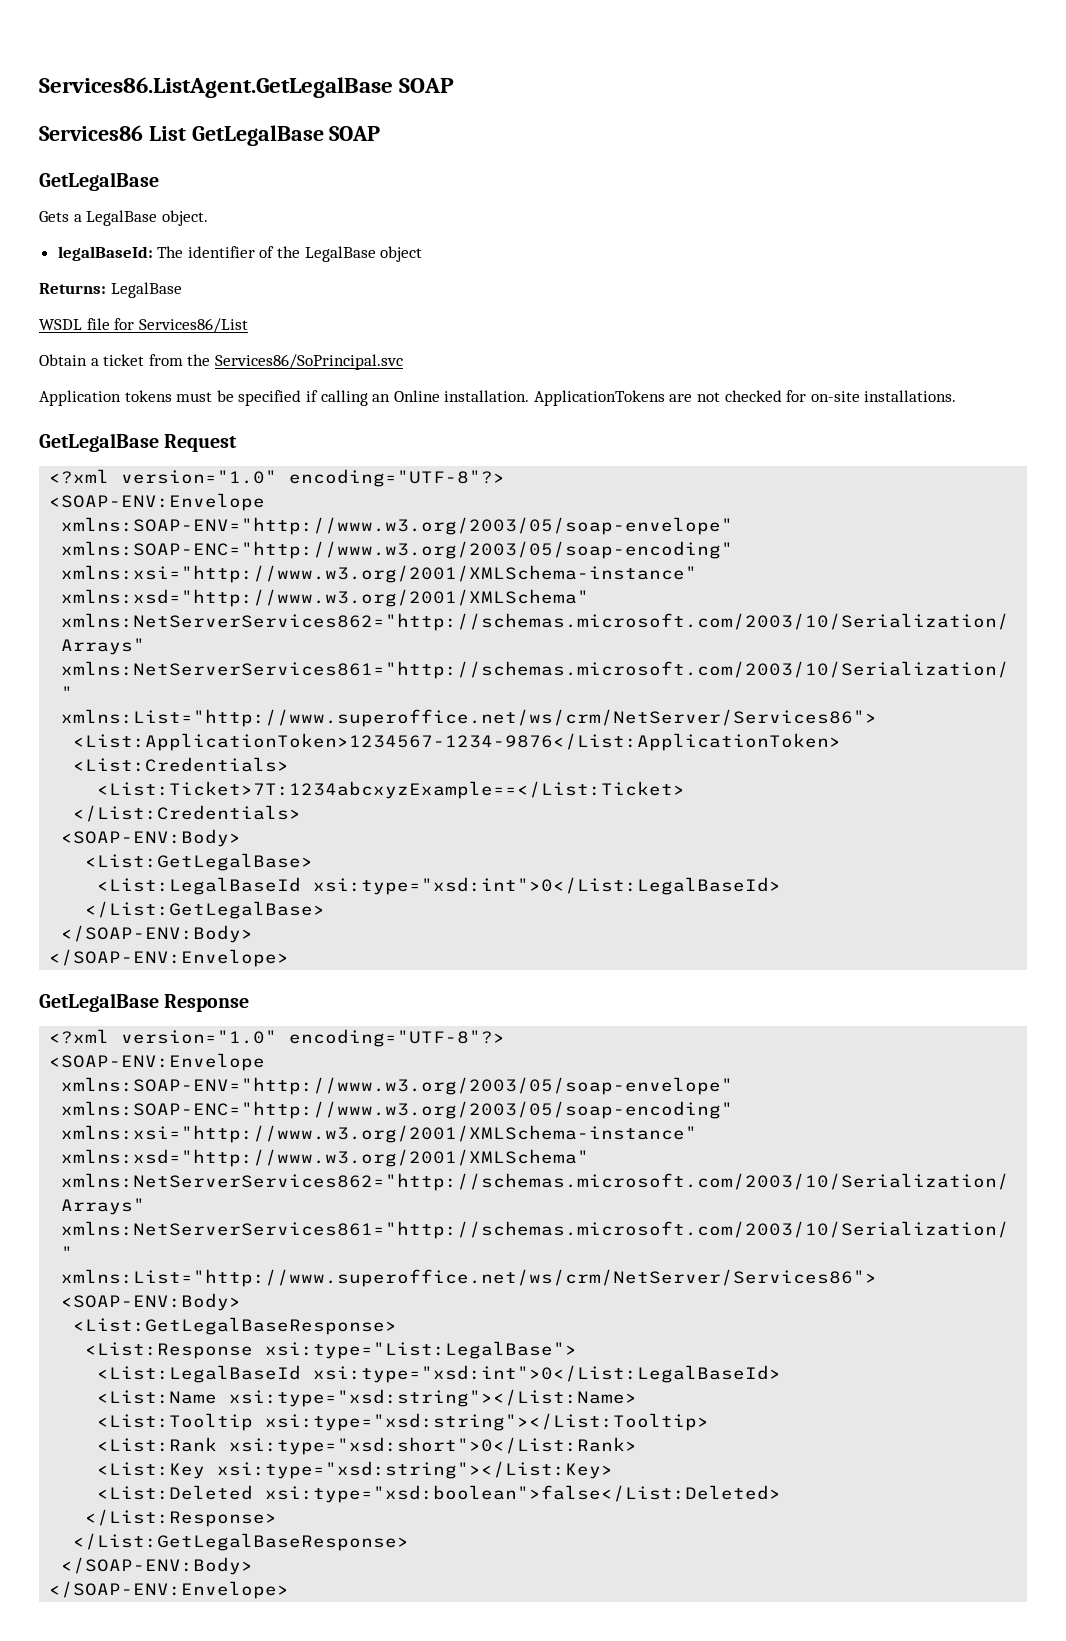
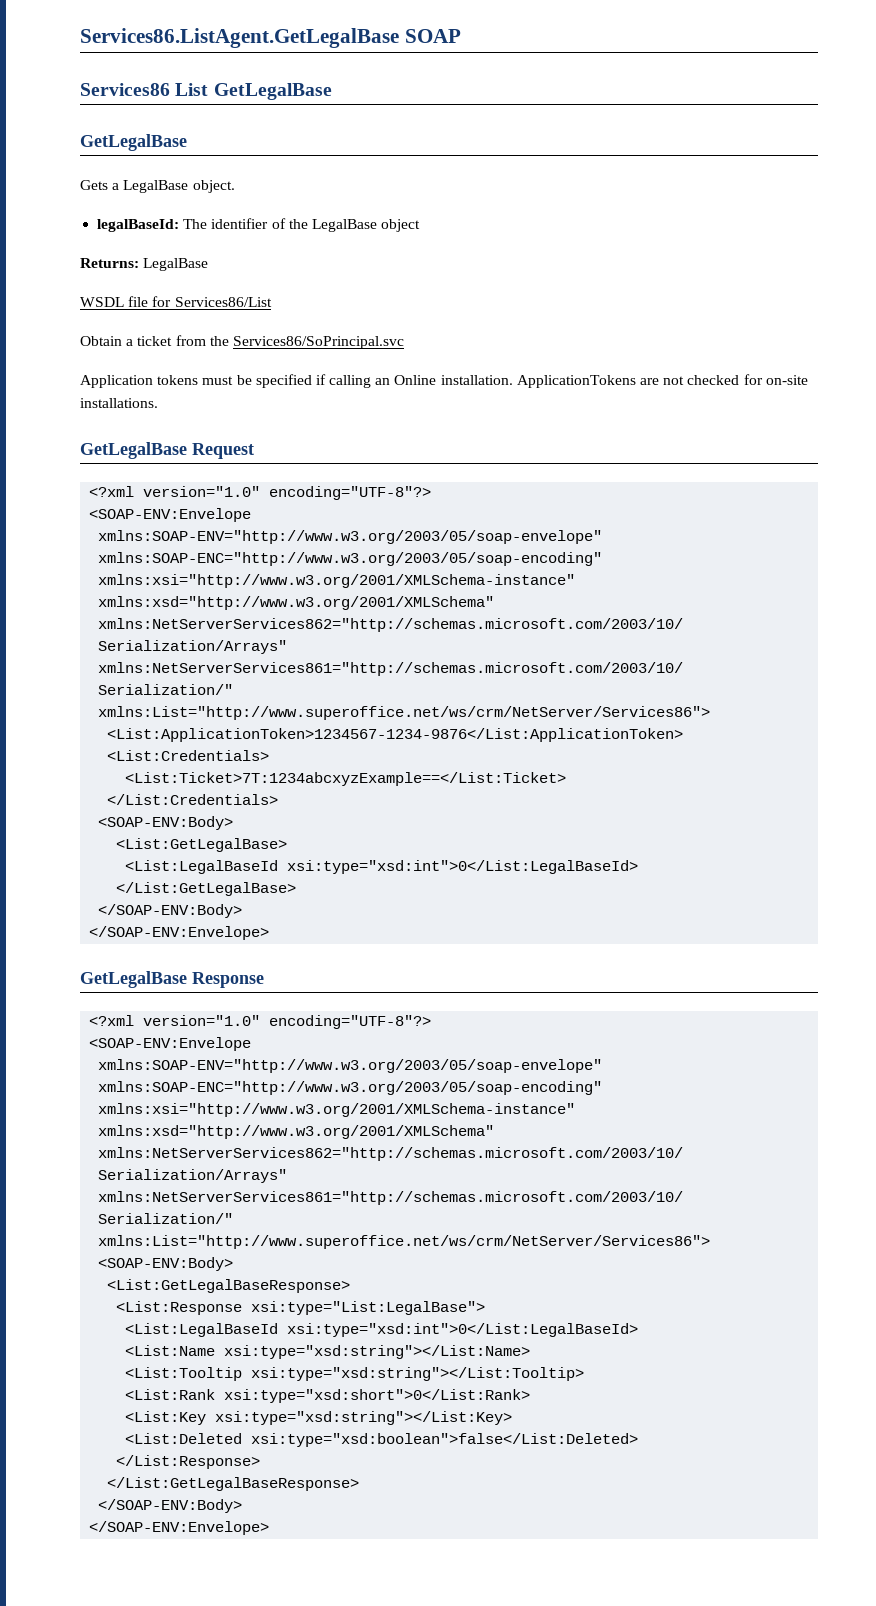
- Services86 List GetLegalBase SOAP
+ Services86 List GetLegalBase

